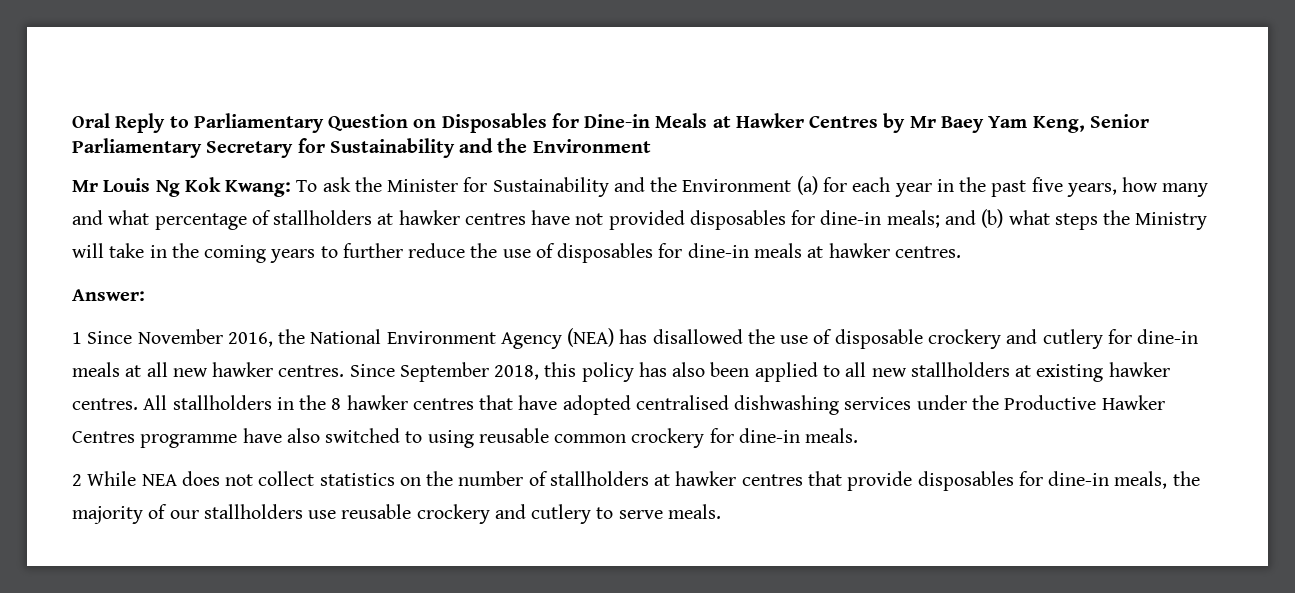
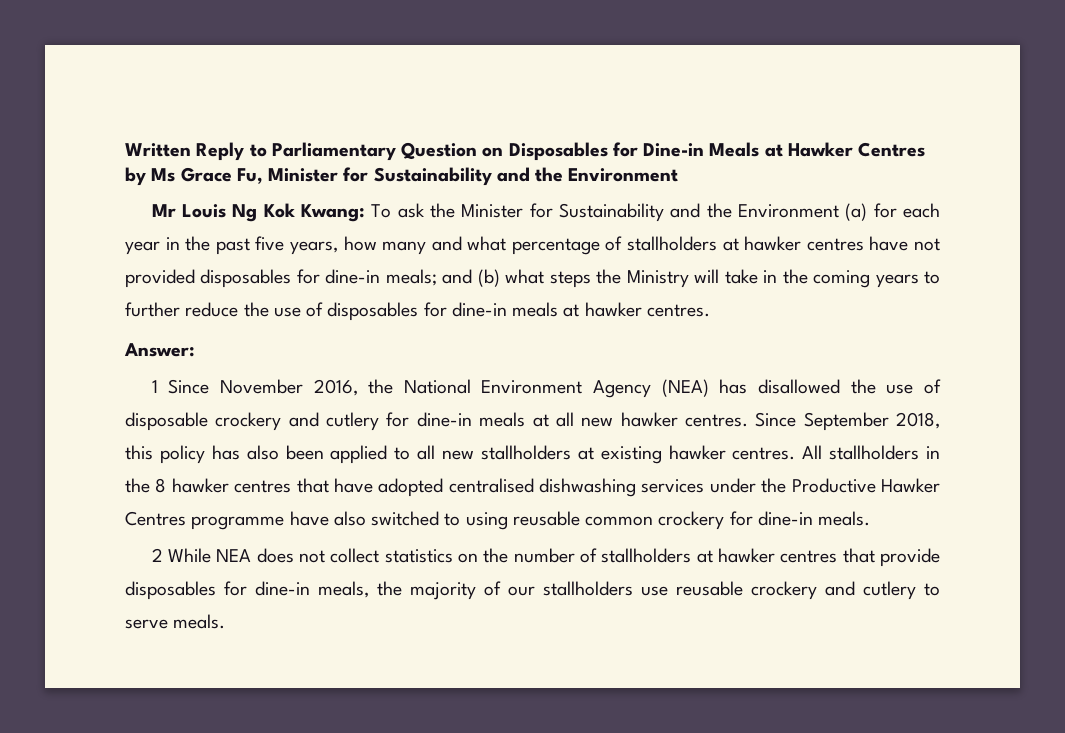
- Oral Reply to Parliamentary Question on Disposables for Dine-in Meals at Hawker Centres by Mr Baey Yam Keng, Senior Parliamentary Secretary for Sustainability and the Environment
+ Written Reply to Parliamentary Question on Disposables for Dine-in Meals at Hawker Centres by Ms Grace Fu, Minister for Sustainability and the Environment

